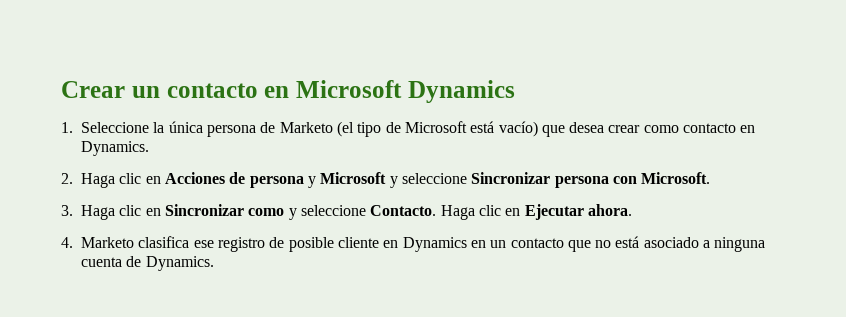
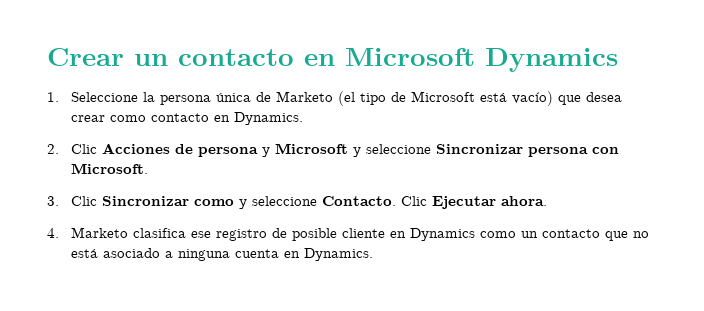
- 1. Seleccione la única persona de Marketo (el tipo de Microsoft está vacío) que desea crear como contacto en Dynamics.
+ 1. Seleccione la persona única de Marketo (el tipo de Microsoft está vacío) que desea crear como contacto en Dynamics.
- 2. Haga clic en Acciones de persona y Microsoft y seleccione Sincronizar persona con Microsoft.
+ 2. Clic Acciones de persona y Microsoft y seleccione Sincronizar persona con Microsoft.
- 3. Haga clic en Sincronizar como y seleccione Contacto.
+ 3. Clic Sincronizar como y seleccione Contacto.
- Haga clic en Ejecutar ahora.
+ Clic Ejecutar ahora.
- 4. Marketo clasifica ese registro de posible cliente en Dynamics en un contacto que no está asociado a ninguna cuenta de Dynamics.
+ 4. Marketo clasifica ese registro de posible cliente en Dynamics como un contacto que no está asociado a ninguna cuenta en Dynamics.

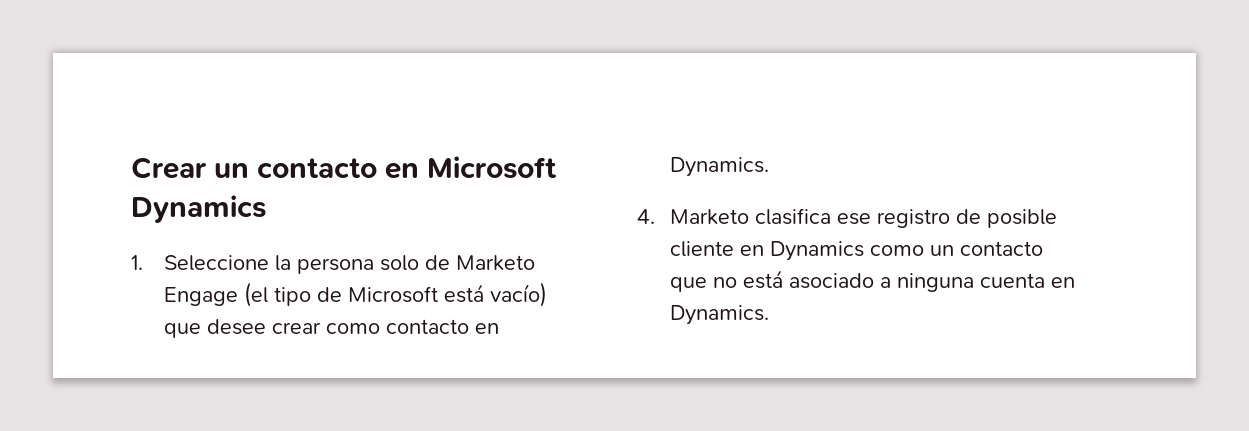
- 1. Seleccione la persona única de Marketo (el tipo de Microsoft está vacío) que desea crear como contacto en Dynamics.
+ 1. Seleccione la persona solo de Marketo Engage (el tipo de Microsoft está vacío) que desee crear como contacto en Dynamics.
- 2. Clic Acciones de persona y Microsoft y seleccione Sincronizar persona con Microsoft.
- 3. Clic Sincronizar como y seleccione Contacto. Clic Ejecutar ahora.

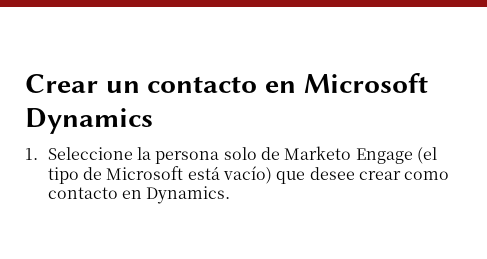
- 4. Marketo clasifica ese registro de posible cliente en Dynamics como un contacto que no está asociado a ninguna cuenta en Dynamics.

